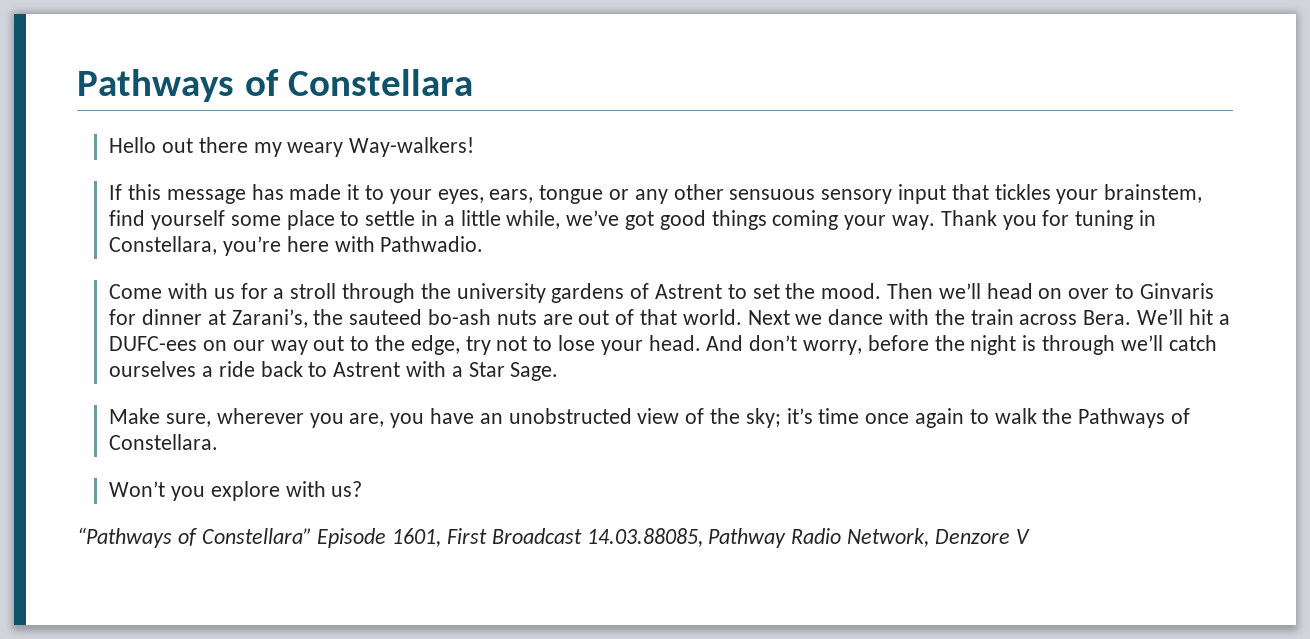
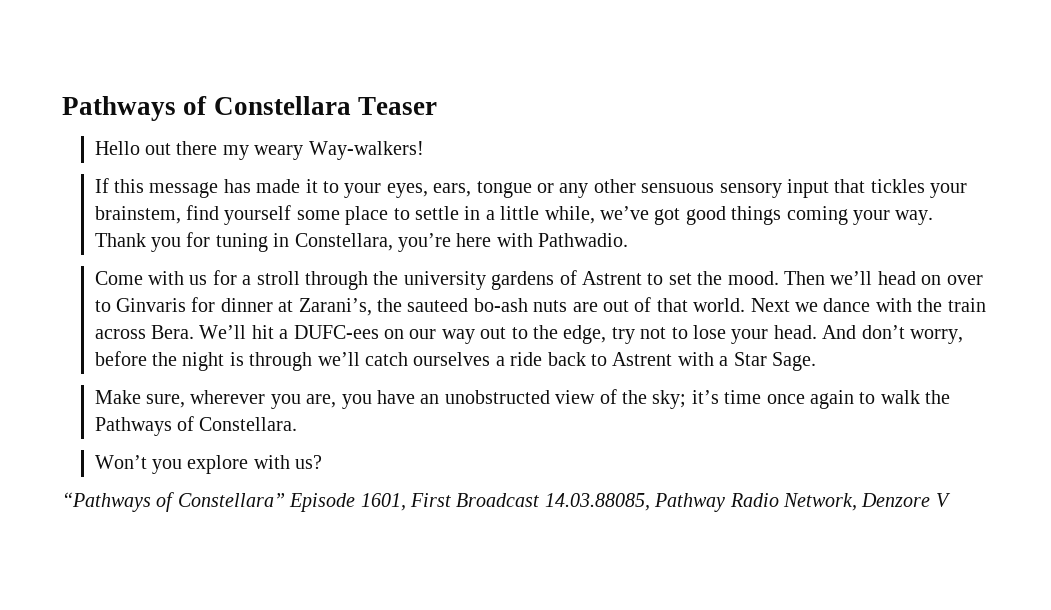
- Pathways of Constellara
+ Pathways of Constellara Teaser

